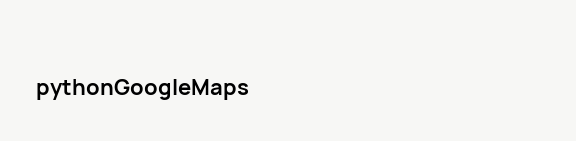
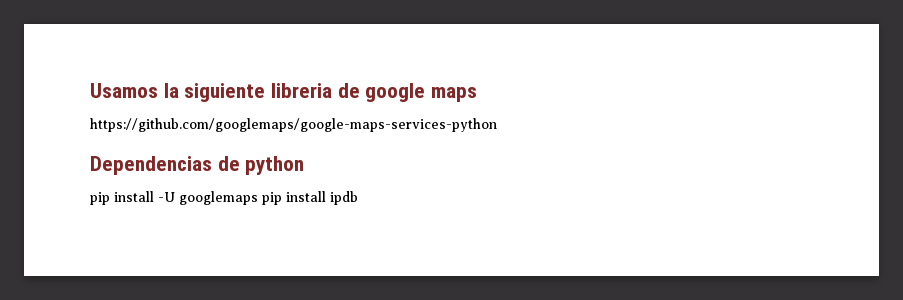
- pythonGoogleMaps
+ Usamos la siguiente libreria de google maps
+ https://github.com/googlemaps/google-maps-services-python
+ Dependencias de python
+ pip install -U googlemaps pip install ipdb

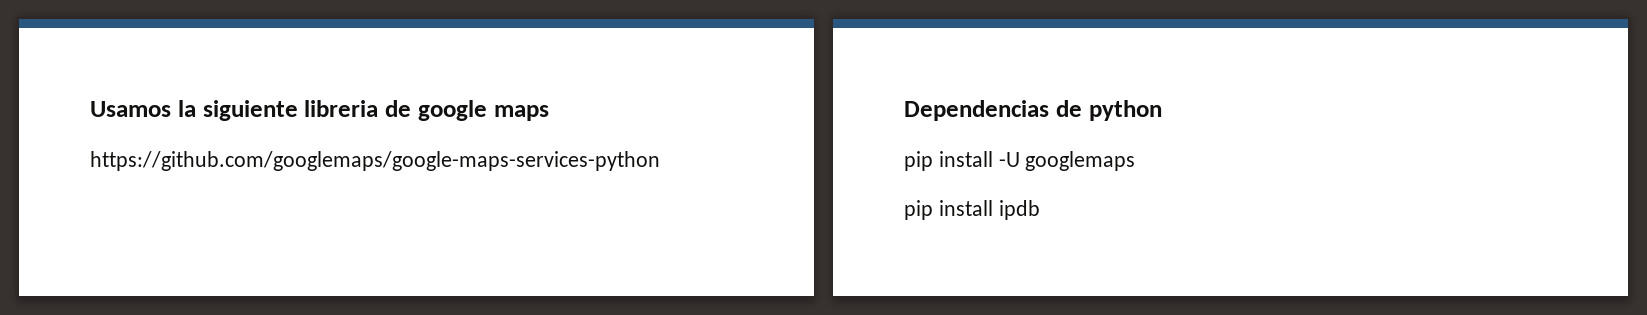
- pip install -U googlemaps pip install ipdb
+ pip install -U googlemaps
+ pip install ipdb

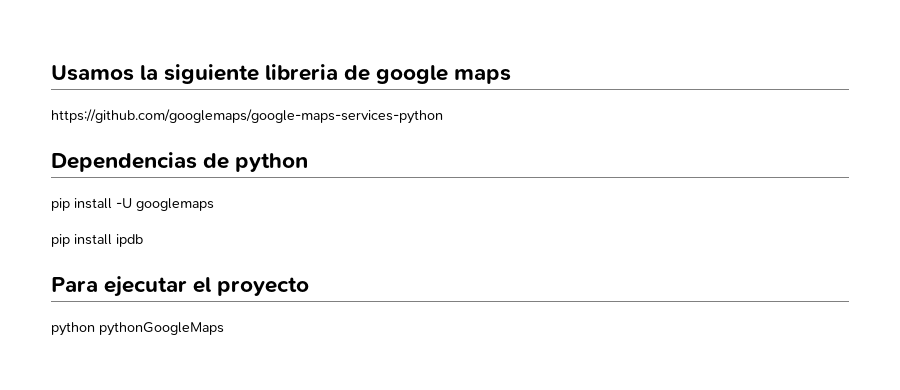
+ Para ejecutar el proyecto
+ python pythonGoogleMaps

